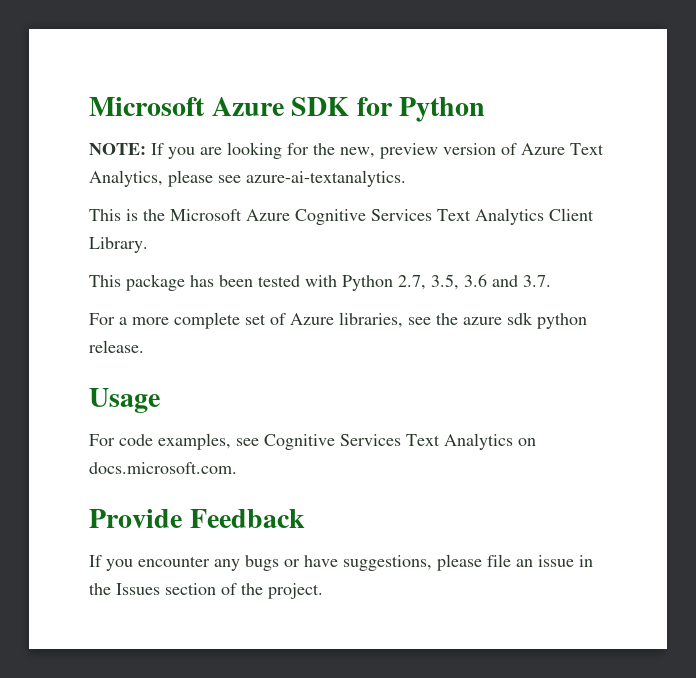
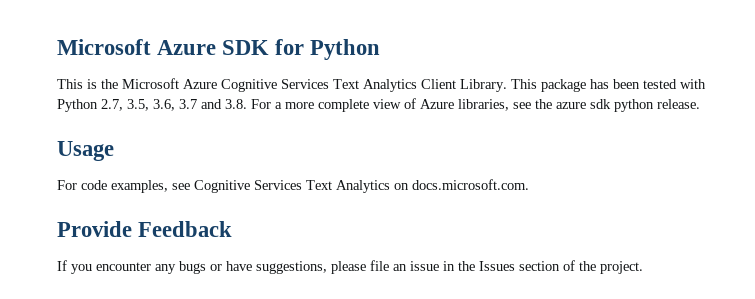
- NOTE: If you are looking for the new, preview version of Azure Text Analytics, please see azure-ai-textanalytics.
- This is the Microsoft Azure Cognitive Services Text Analytics Client Library.
- This package has been tested with Python 2.7, 3.5, 3.6 and 3.7.
- For a more complete set of Azure libraries, see the azure sdk python release.
+ This is the Microsoft Azure Cognitive Services Text Analytics Client Library. This package has been tested with Python 2.7, 3.5, 3.6, 3.7 and 3.8. For a more complete view of Azure libraries, see the azure sdk python release.

